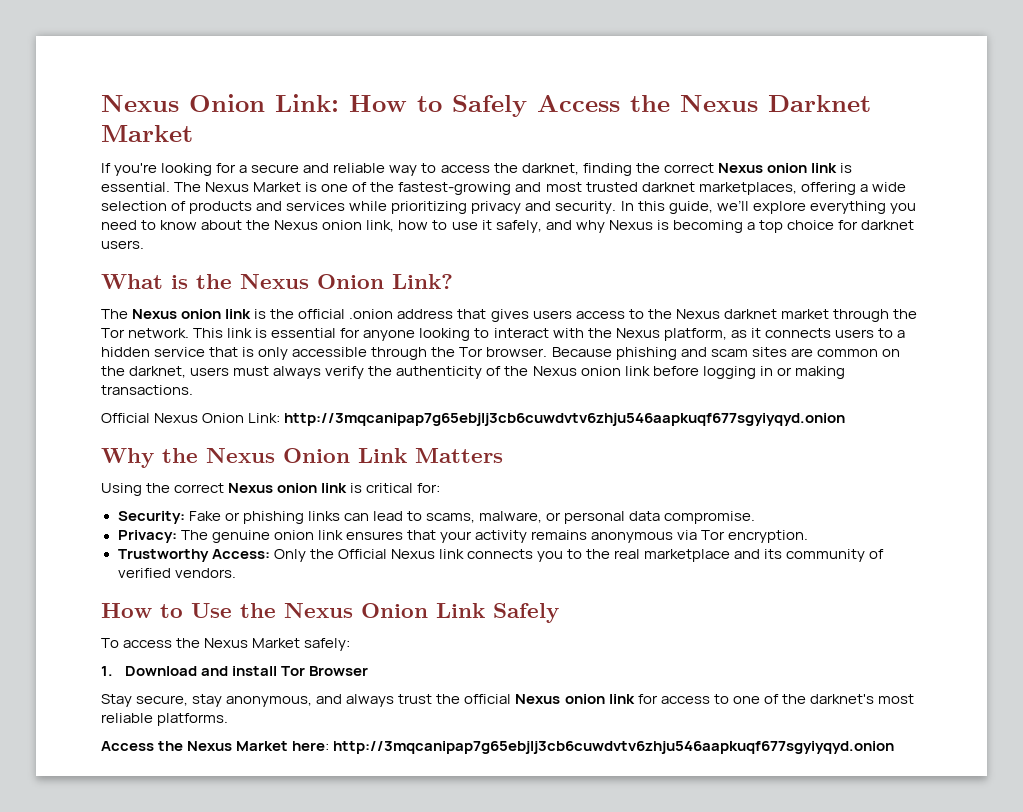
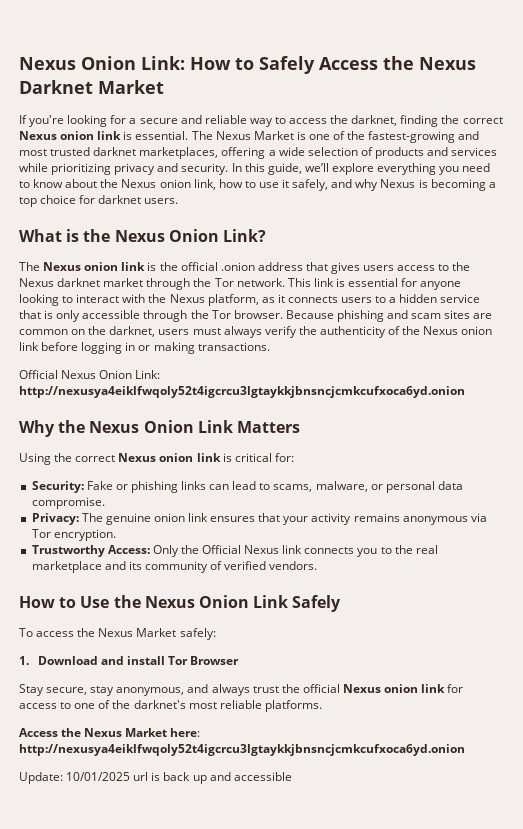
- Official Nexus Onion Link: http://3mqcanipap7g65ebjlj3cb6cuwdvtv6zhju546aapkuqf677sgyiyqyd.onion
+ Official Nexus Onion Link: http://nexusya4eiklfwqoly52t4igcrcu3lgtaykkjbnsncjcmkcufxoca6yd.onion
- Access the Nexus Market here: http://3mqcanipap7g65ebjlj3cb6cuwdvtv6zhju546aapkuqf677sgyiyqyd.onion
+ Access the Nexus Market here: http://nexusya4eiklfwqoly52t4igcrcu3lgtaykkjbnsncjcmkcufxoca6yd.onion
+ Update: 10/01/2025 url is back up and accessible

